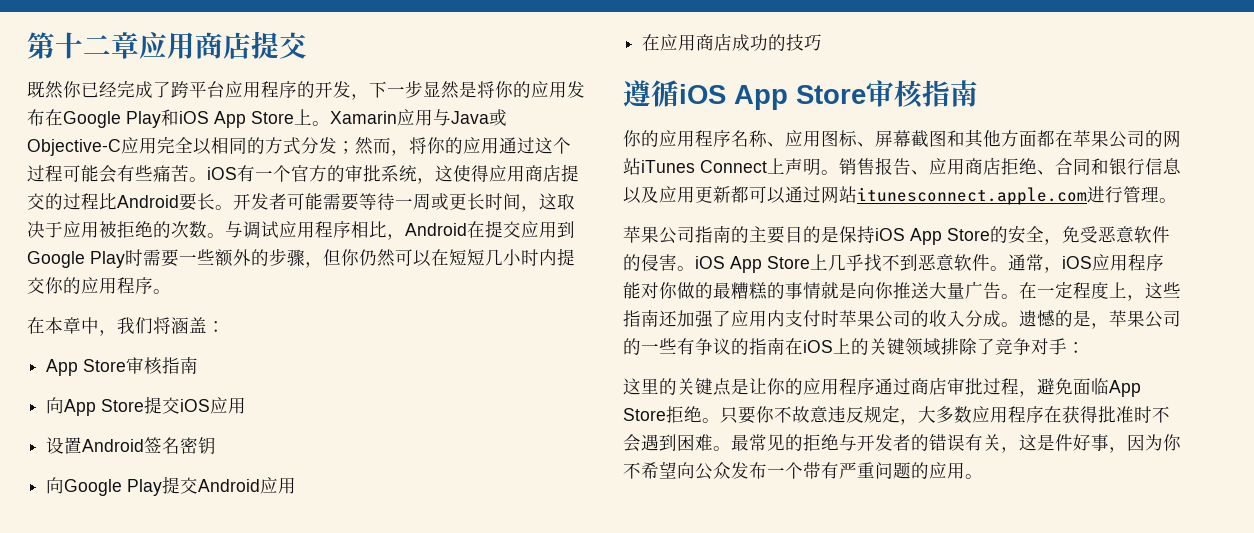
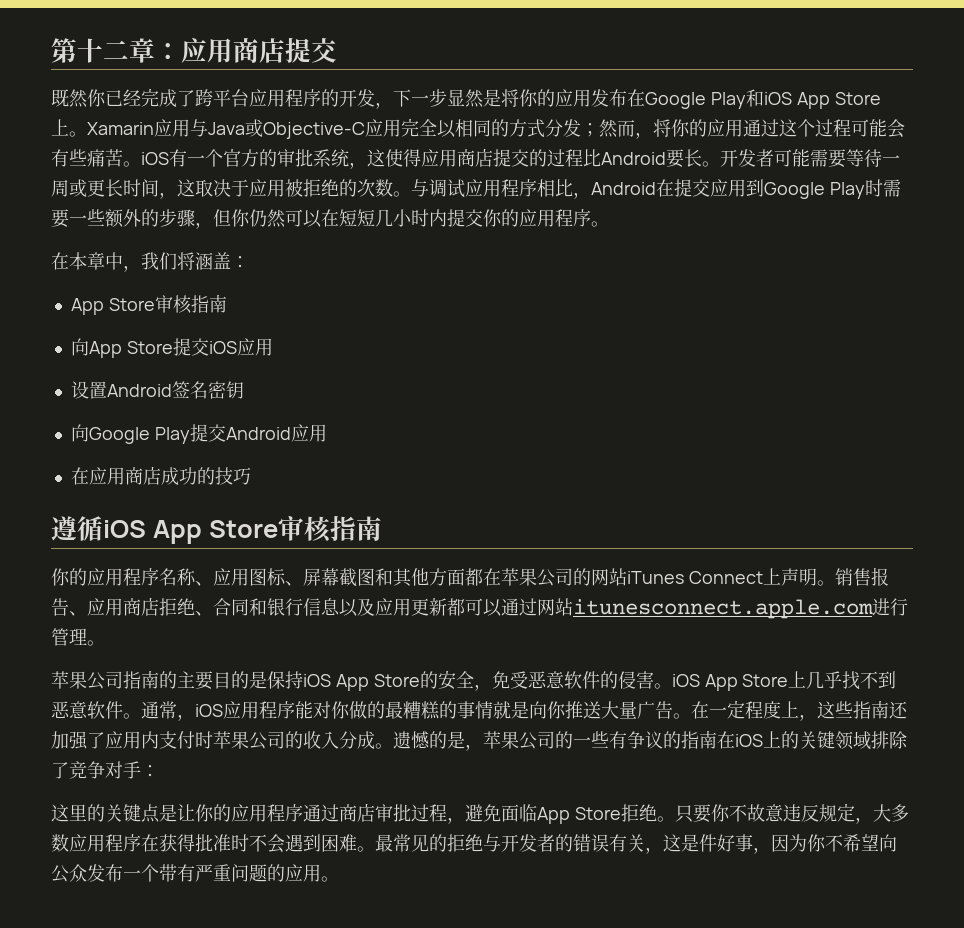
- 第十二章应用商店提交
+ 第十二章：应用商店提交

